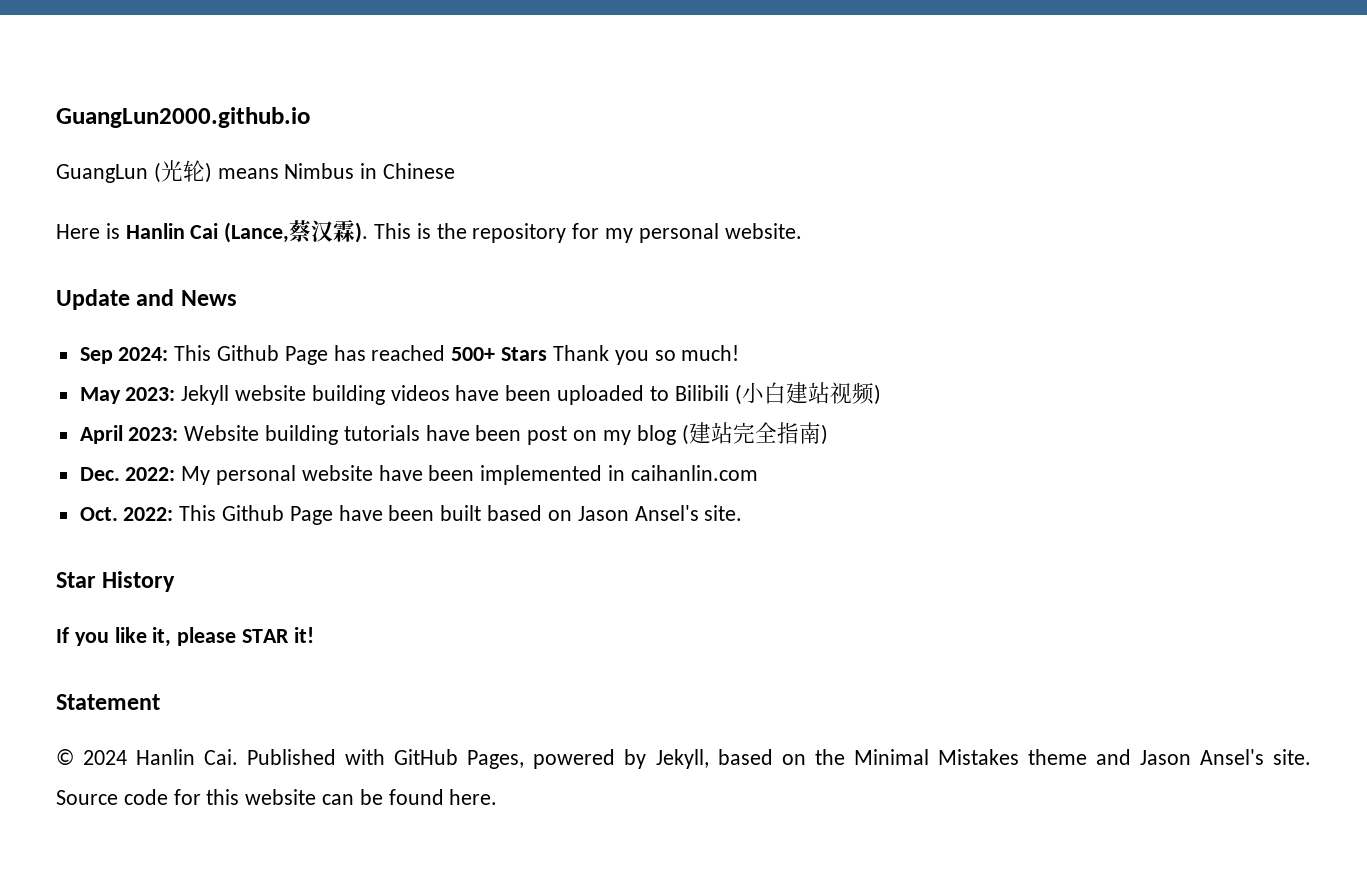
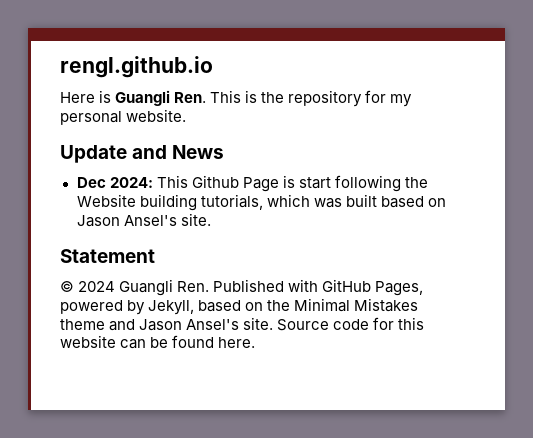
- GuangLun2000.github.io
- GuangLun (光轮) means Nimbus in Chinese
- Here is Hanlin Cai (Lance,蔡汉霖). This is the repository for my personal website.
+ rengl.github.io
+ Here is Guangli Ren. This is the repository for my personal website.
- Sep 2024: This Github Page has reached 500+ Stars Thank you so much!
- May 2023: Jekyll website building videos have been uploaded to Bilibili (小白建站视频)
- April 2023: Website building tutorials have been post on my blog (建站完全指南)
- Dec. 2022: My personal website have been implemented in caihanlin.com
- Oct. 2022: This Github Page have been built based on Jason Ansel's site.
+ Dec 2024: This Github Page is start following the Website building tutorials, which was built based on Jason Ansel's site.
- Star History
- If you like it, please STAR it!
- © 2024 Hanlin Cai. Published with GitHub Pages, powered by Jekyll, based on the Minimal Mistakes theme and Jason Ansel's site.
+ © 2024 Guangli Ren. Published with GitHub Pages, powered by Jekyll, based on the Minimal Mistakes theme and Jason Ansel's site.

